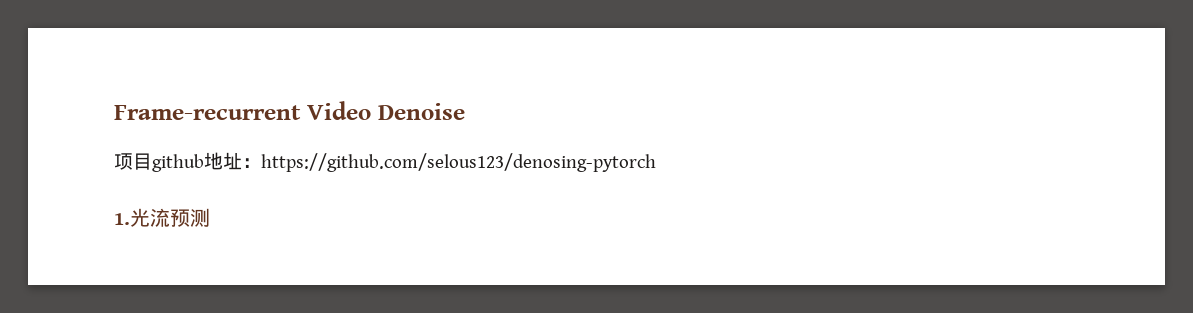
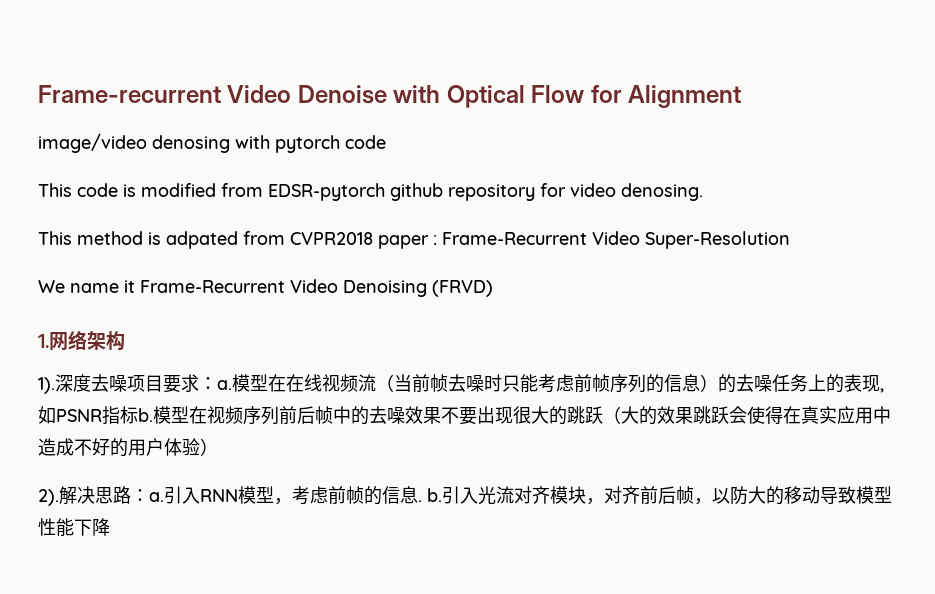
- Frame-recurrent Video Denoise
- 项目github地址：https://github.com/selous123/denosing-pytorch
- 1.光流预测
+ Frame-recurrent Video Denoise with Optical Flow for Alignment
+ image/video denosing with pytorch code
+ This code is modified from EDSR-pytorch github repository for video denosing.
+ This method is adpated from CVPR2018 paper : Frame-Recurrent Video Super-Resolution
+ We name it Frame-Recurrent Video Denoising (FRVD)
+ 1.网络架构
+ 1).深度去噪项目要求：a.模型在在线视频流（当前帧去噪时只能考虑前帧序列的信息）的去噪任务上的表现,如PSNR指标b.模型在视频序列前后帧中的去噪效果不要出现很大的跳跃（大的效果跳跃会使得在真实应用中造成不好的用户体验）
+ 2).解决思路：a.引入RNN模型，考虑前帧的信息. b.引入光流对齐模块，对齐前后帧，以防大的移动导致模型性能下降

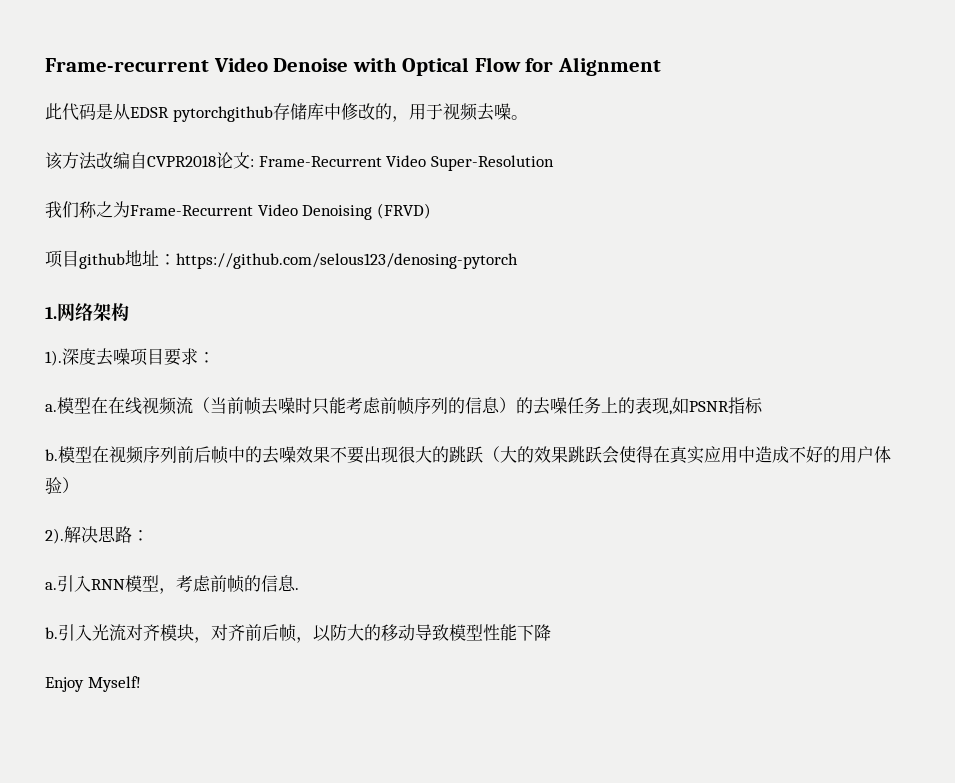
- image/video denosing with pytorch code
- This code is modified from EDSR-pytorch github repository for video denosing.
- This method is adpated from CVPR2018 paper : Frame-Recurrent Video Super-Resolution
+ 此代码是从EDSR pytorchgithub存储库中修改的，用于视频去噪。
+ 该方法改编自CVPR2018论文: Frame-Recurrent Video Super-Resolution
- We name it Frame-Recurrent Video Denoising (FRVD)
+ 我们称之为Frame-Recurrent Video Denoising (FRVD)
+ 项目github地址：https://github.com/selous123/denosing-pytorch
- 深度去噪项目要求：a.
+ 深度去噪项目要求：
+ a.
- 模型在在线视频流（当前帧去噪时只能考虑前帧序列的信息）的去噪任务上的表现,如PSNR指标b.
+ 模型在在线视频流（当前帧去噪时只能考虑前帧序列的信息）的去噪任务上的表现,如PSNR指标
+ b.
- 解决思路：a.
+ 解决思路：
+ a.
- 引入RNN模型，考虑前帧的信息. b.
+ 引入RNN模型，考虑前帧的信息.
+ b.
+ Enjoy Myself!

